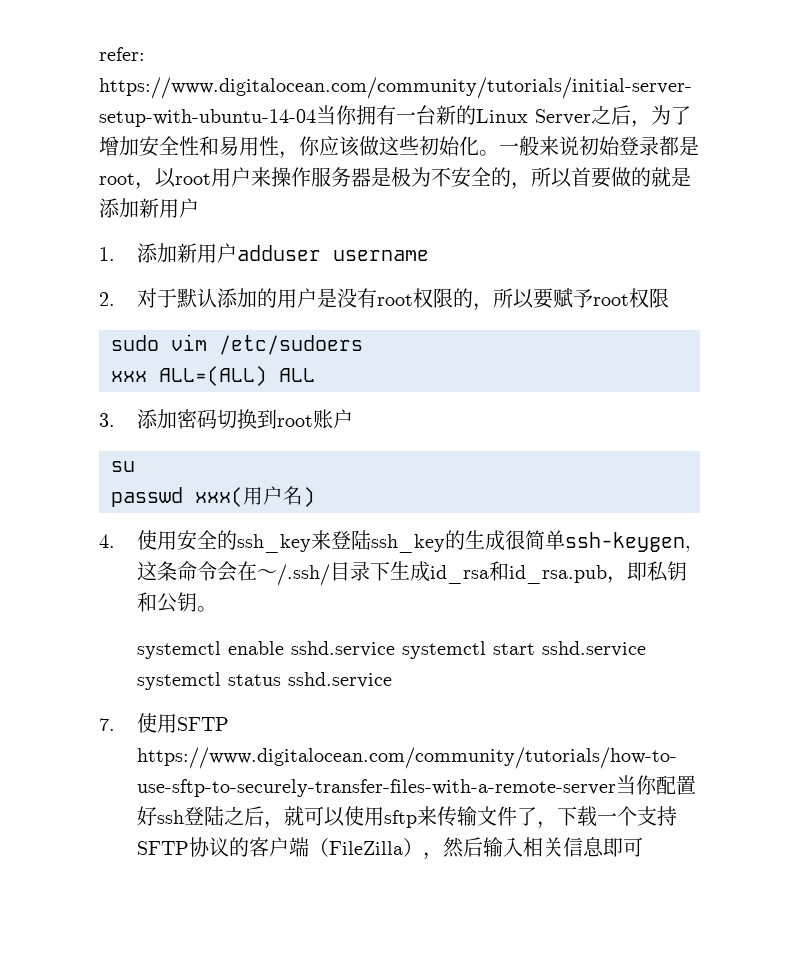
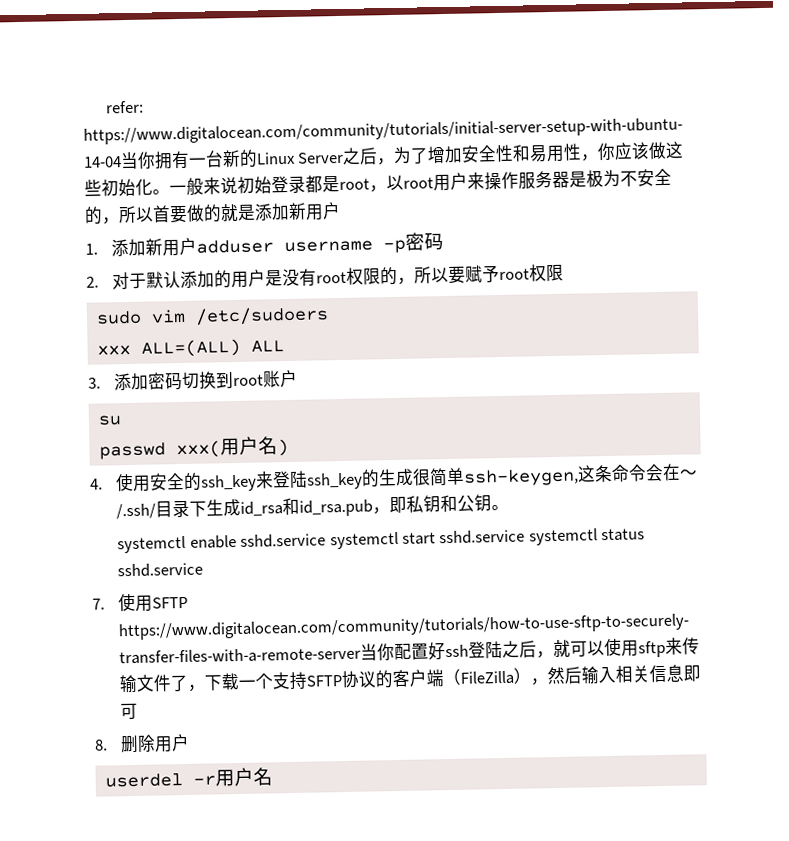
- 1.添加新用户adduser username
+ 1.添加新用户adduser username -p密码
+ 8.删除用户
+ userdel -r用户名

